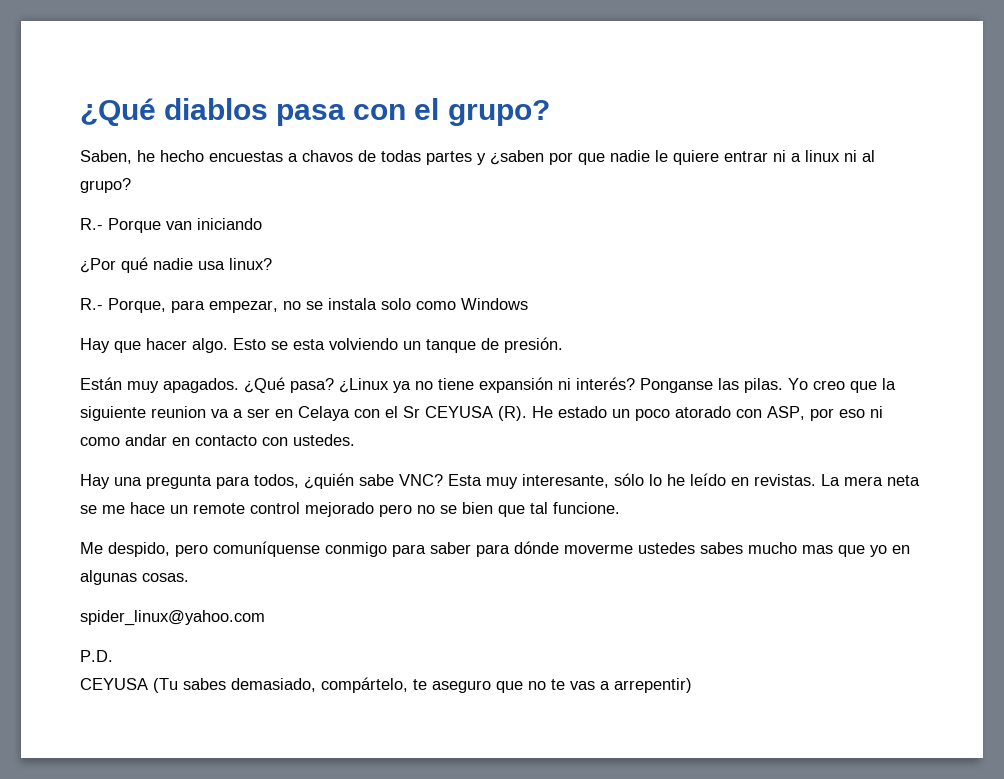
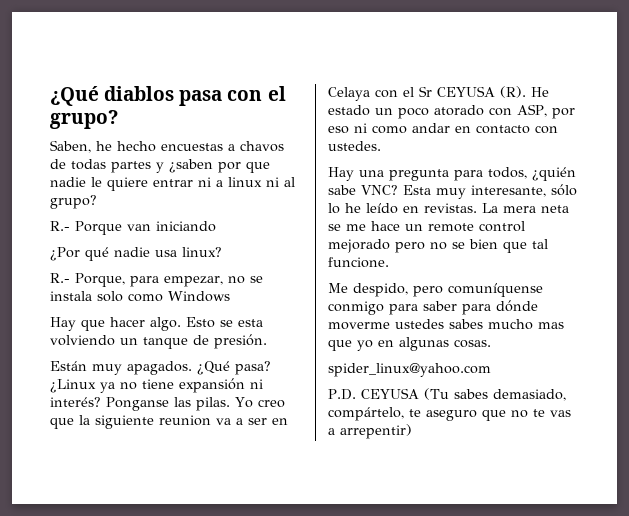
- P.D.
- CEYUSA (Tu sabes demasiado, compártelo, te aseguro que no te vas a arrepentir)
+ P.D. CEYUSA (Tu sabes demasiado, compártelo, te aseguro que no te vas a arrepentir)

